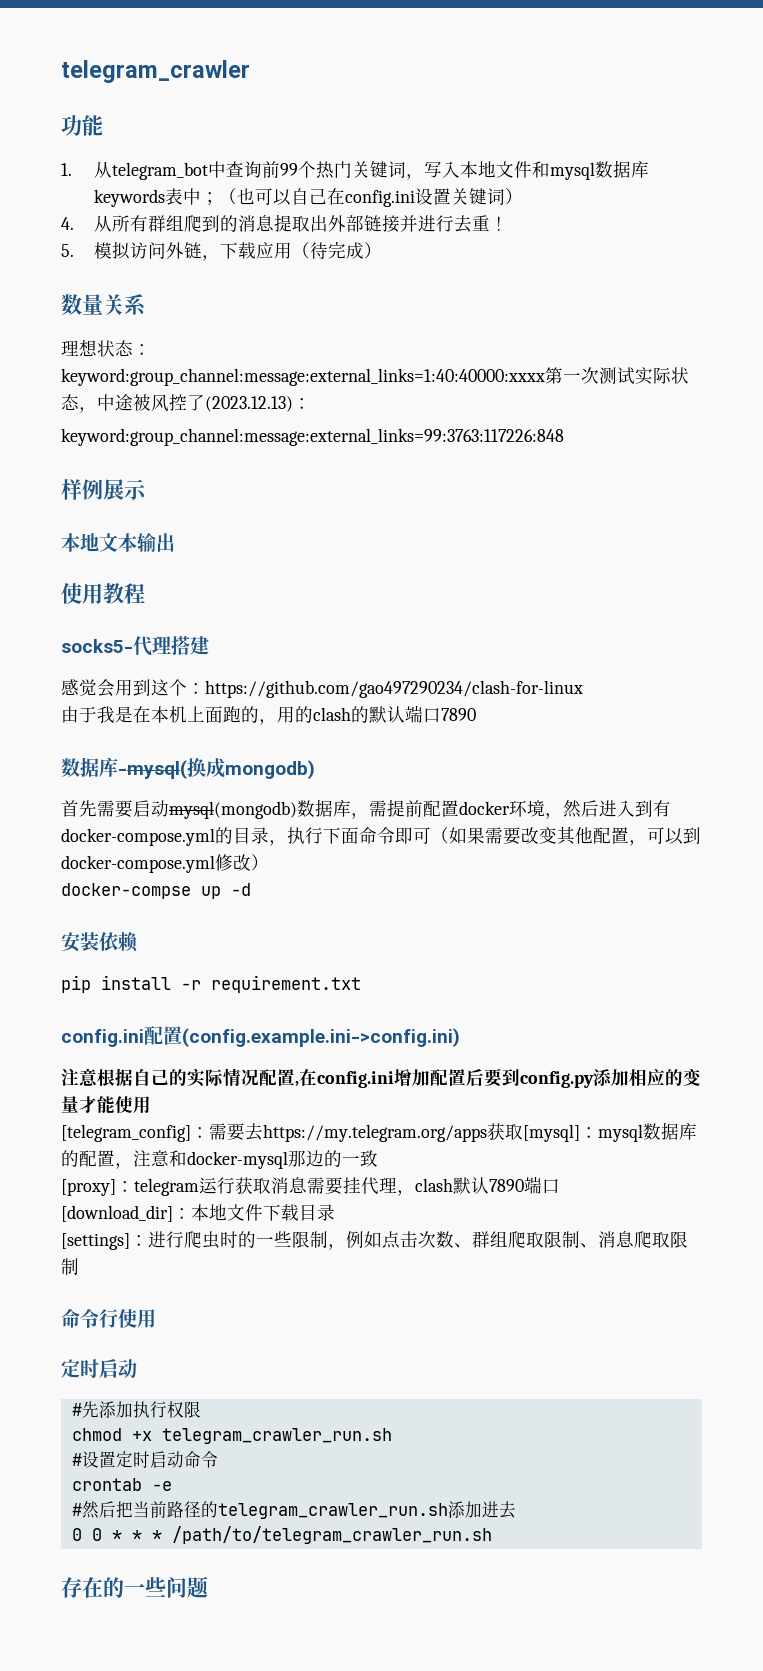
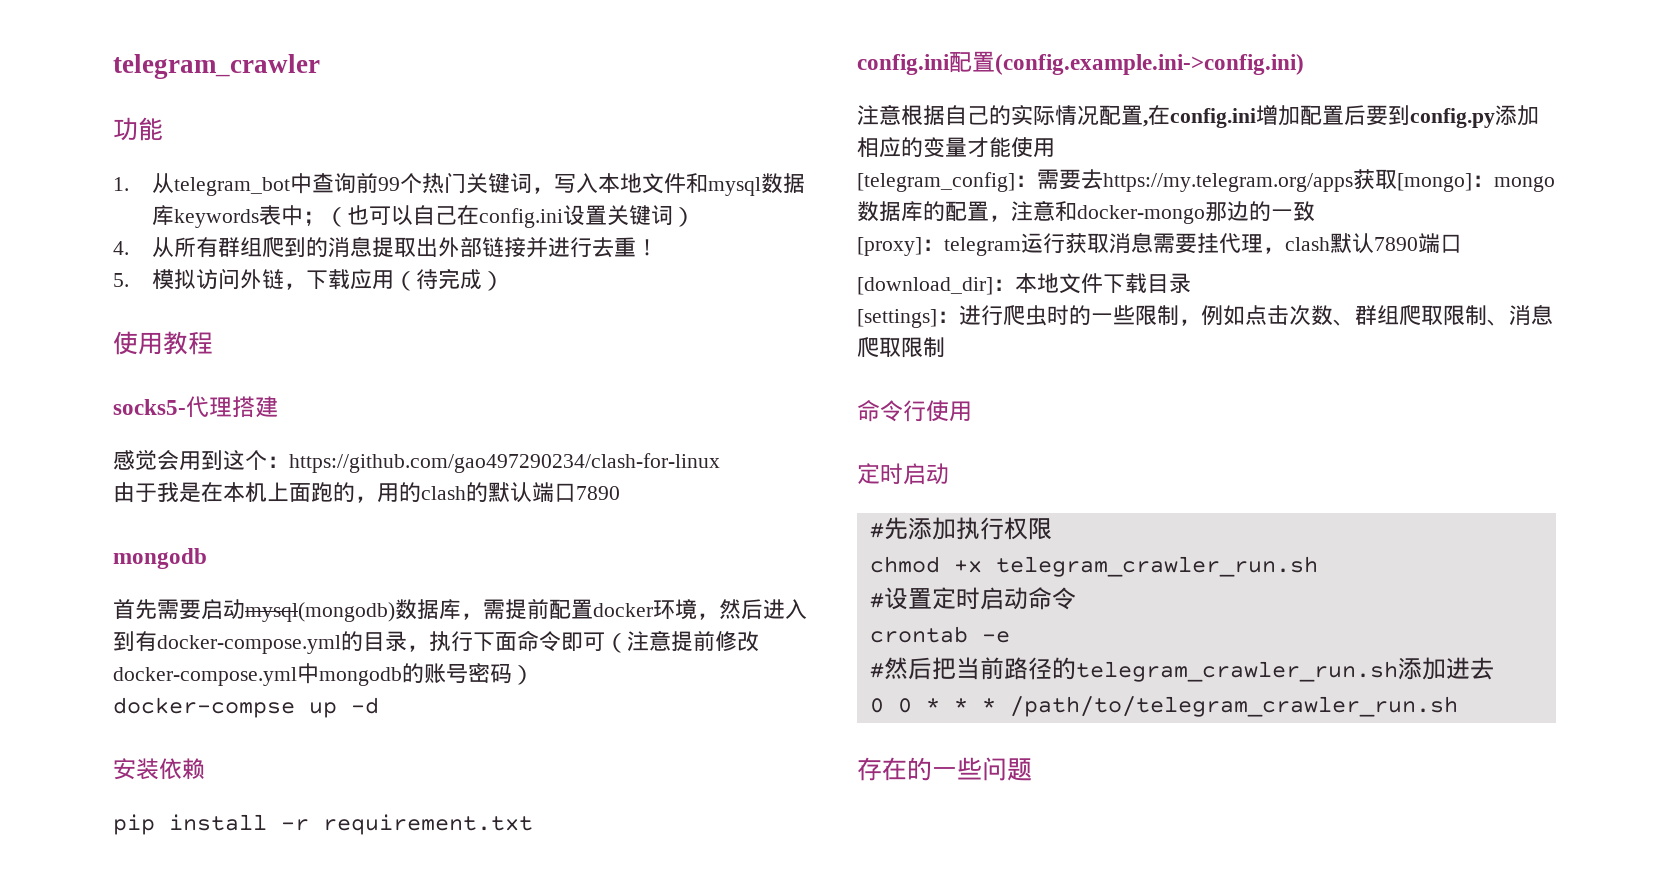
- 数量关系
- 理想状态：
- keyword:group_channel:message:external_links=1:40:40000:xxxx第一次测试实际状态，中途被风控了(2023.12.13)：
- keyword:group_channel:message:external_links=99:3763:117226:848
- 样例展示
- 本地文本输出
  由于我是在本机上面跑的，用的clash的默认端口7890
- 数据库-mysql(换成mongodb)
+ mongodb
- 首先需要启动mysql(mongodb)数据库，需提前配置docker环境，然后进入到有docker-compose.yml的目录，执行下面命令即可（如果需要改变其他配置，可以到docker-compose.yml修改）
+ 首先需要启动mysql(mongodb)数据库，需提前配置docker环境，然后进入到有docker-compose.yml的目录，执行下面命令即可（注意提前修改docker-compose.yml中mongodb的账号密码）
- [telegram_config]：需要去https://my.telegram.org/apps获取[mysql]：mysql数据库的配置，注意和docker-mysql那边的一致
+ [telegram_config]：需要去https://my.telegram.org/apps获取[mongo]：mongo数据库的配置，注意和docker-mongo那边的一致

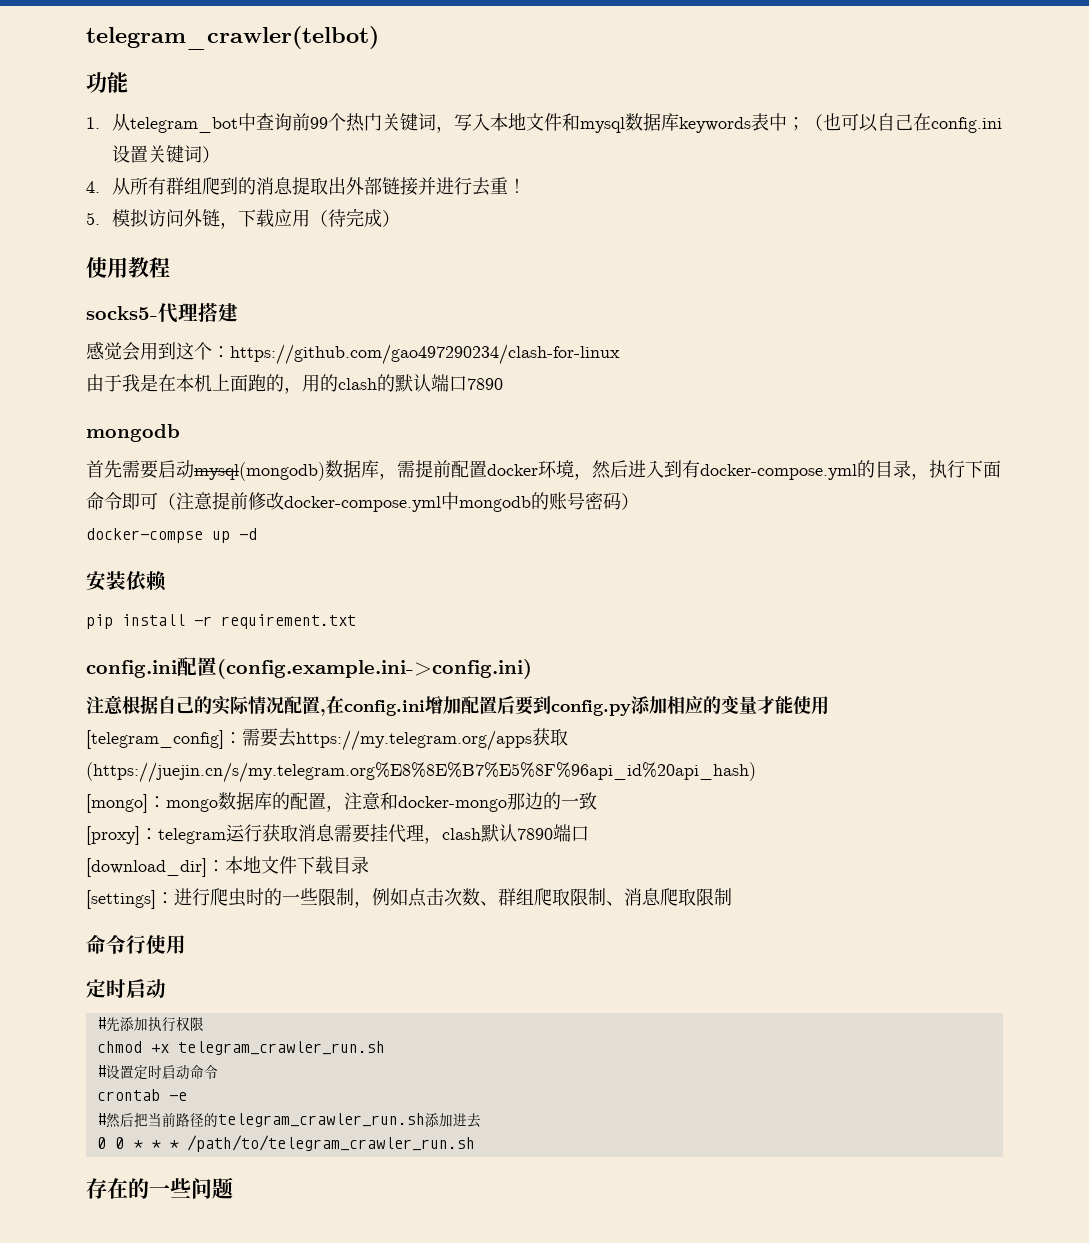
- telegram_crawler
+ telegram_crawler(telbot)
- [telegram_config]：需要去https://my.telegram.org/apps获取[mongo]：mongo数据库的配置，注意和docker-mongo那边的一致
+ [telegram_config]：需要去https://my.telegram.org/apps获取(https://juejin.cn/s/my.telegram.org%E8%8E%B7%E5%8F%96api_id%20api_hash)
+ [mongo]：mongo数据库的配置，注意和docker-mongo那边的一致

